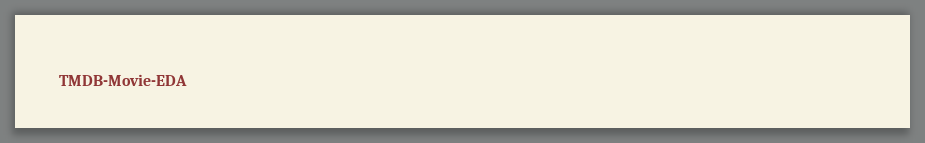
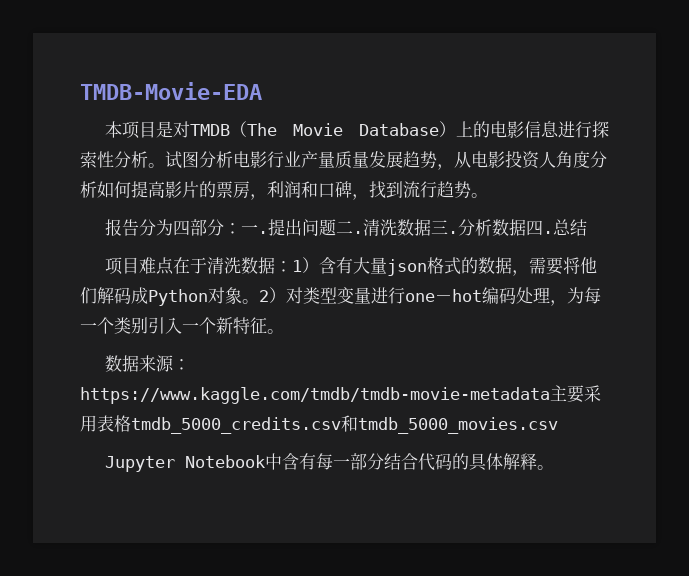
+ 本项目是对TMDB（The Movie Database）上的电影信息进行探索性分析。试图分析电影行业产量质量发展趋势，从电影投资人角度分析如何提高影片的票房，利润和口碑，找到流行趋势。
+ 报告分为四部分：一.提出问题二.清洗数据三.分析数据四.总结
+ 项目难点在于清洗数据：1）含有大量json格式的数据，需要将他们解码成Python对象。2）对类型变量进行one－hot编码处理，为每一个类别引入一个新特征。
+ 数据来源：https://www.kaggle.com/tmdb/tmdb-movie-metadata主要采用表格tmdb_5000_credits.csv和tmdb_5000_movies.csv
+ Jupyter Notebook中含有每一部分结合代码的具体解释。

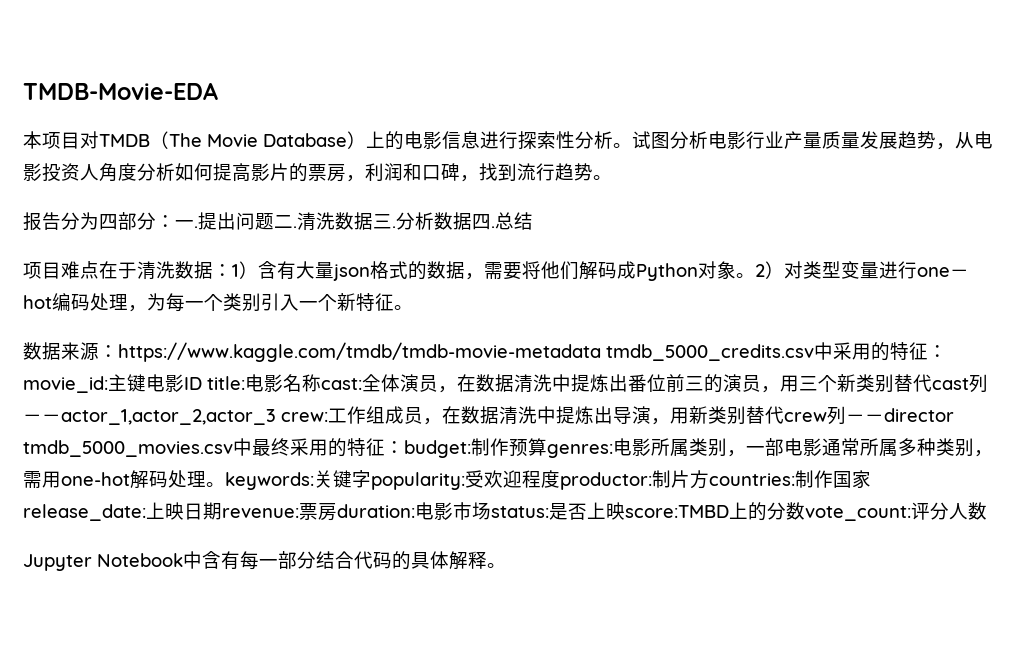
- 本项目是对TMDB（The Movie Database）上的电影信息进行探索性分析。
+ 本项目对TMDB（The Movie Database）上的电影信息进行探索性分析。
- 数据来源：https://www.kaggle.com/tmdb/tmdb-movie-metadata主要采用表格tmdb_5000_credits.csv和tmdb_5000_movies.csv
+ 数据来源：https://www.kaggle.com/tmdb/tmdb-movie-metadata tmdb_5000_credits.csv中采用的特征：movie_id:主键电影ID title:电影名称cast:全体演员，在数据清洗中提炼出番位前三的演员，用三个新类别替代cast列－－actor_1,actor_2,actor_3 crew:工作组成员，在数据清洗中提炼出导演，用新类别替代crew列－－director tmdb_5000_movies.csv中最终采用的特征：budget:制作预算genres:电影所属类别，一部电影通常所属多种类别，需用one-hot解码处理。keywords:关键字popularity:受欢迎程度productor:制片方countries:制作国家release_date:上映日期revenue:票房duration:电影市场status:是否上映score:TMBD上的分数vote_count:评分人数

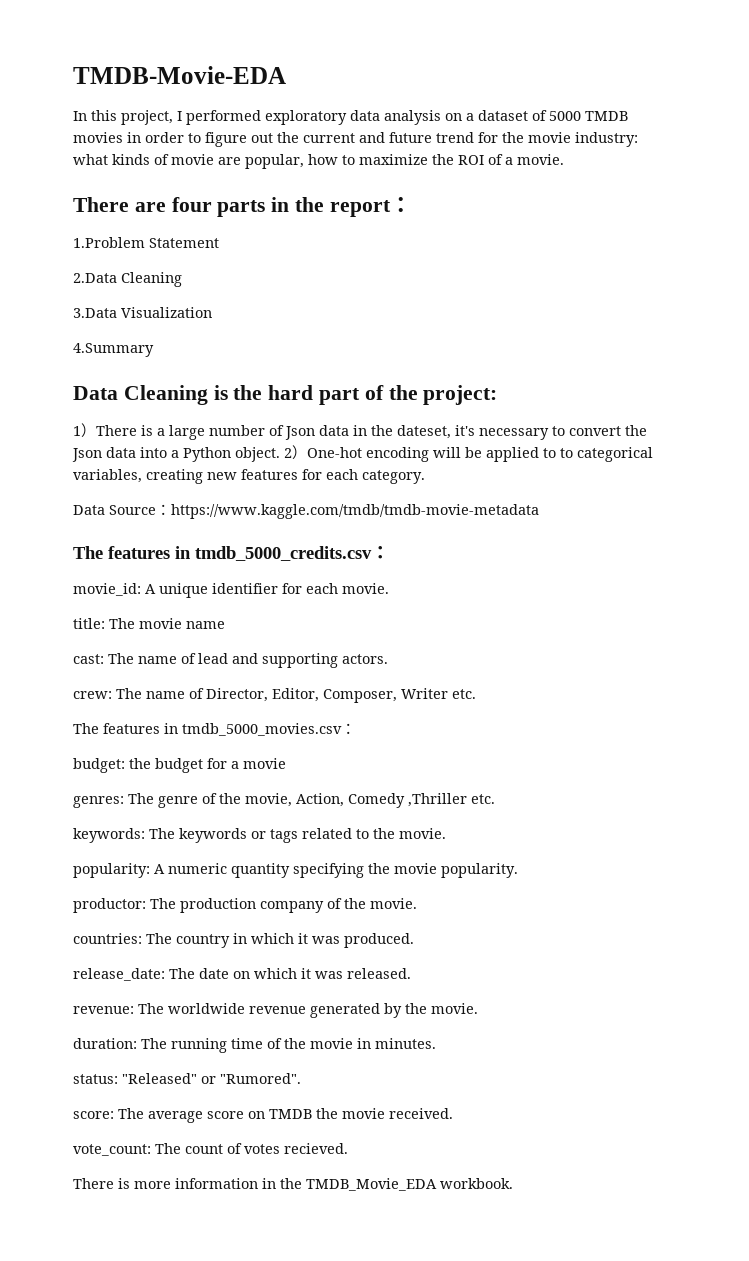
- 本项目对TMDB（The Movie Database）上的电影信息进行探索性分析。试图分析电影行业产量质量发展趋势，从电影投资人角度分析如何提高影片的票房，利润和口碑，找到流行趋势。
- 报告分为四部分：一.提出问题二.清洗数据三.分析数据四.总结
- 项目难点在于清洗数据：1）含有大量json格式的数据，需要将他们解码成Python对象。2）对类型变量进行one－hot编码处理，为每一个类别引入一个新特征。
- 数据来源：https://www.kaggle.com/tmdb/tmdb-movie-metadata tmdb_5000_credits.csv中采用的特征：movie_id:主键电影ID title:电影名称cast:全体演员，在数据清洗中提炼出番位前三的演员，用三个新类别替代cast列－－actor_1,actor_2,actor_3 crew:工作组成员，在数据清洗中提炼出导演，用新类别替代crew列－－director tmdb_5000_movies.csv中最终采用的特征：budget:制作预算genres:电影所属类别，一部电影通常所属多种类别，需用one-hot解码处理。keywords:关键字popularity:受欢迎程度productor:制片方countries:制作国家release_date:上映日期revenue:票房duration:电影市场status:是否上映score:TMBD上的分数vote_count:评分人数
- Jupyter Notebook中含有每一部分结合代码的具体解释。
+ In this project, I performed exploratory data analysis on a dataset of 5000 TMDB movies in order to figure out the current and future trend for the movie industry: what kinds of movie are popular, how to maximize the ROI of a movie.
+ There are four parts in the report：
+ 1.Problem Statement
+ 2.Data Cleaning
+ 3.Data Visualization
+ 4.Summary
+ Data Cleaning is the hard part of the project:
+ 1）There is a large number of Json data in the dateset, it's necessary to convert the Json data into a Python object. 2）One-hot encoding will be applied to to categorical variables, creating new features for each category.
+ Data Source：https://www.kaggle.com/tmdb/tmdb-movie-metadata
+ The features in tmdb_5000_credits.csv：
+ movie_id: A unique identifier for each movie.
+ title: The movie name
+ cast: The name of lead and supporting actors.
+ crew: The name of Director, Editor, Composer, Writer etc.
+ The features in tmdb_5000_movies.csv：
+ budget: the budget for a movie
+ genres: The genre of the movie, Action, Comedy ,Thriller etc.
+ keywords: The keywords or tags related to the movie.
+ popularity: A numeric quantity specifying the movie popularity.
+ productor: The production company of the movie.
+ countries: The country in which it was produced.
+ release_date: The date on which it was released.
+ revenue: The worldwide revenue generated by the movie.
+ duration: The running time of the movie in minutes.
+ status: "Released" or "Rumored".
+ score: The average score on TMDB the movie received.
+ vote_count: The count of votes recieved.
+ There is more information in the TMDB_Movie_EDA workbook.

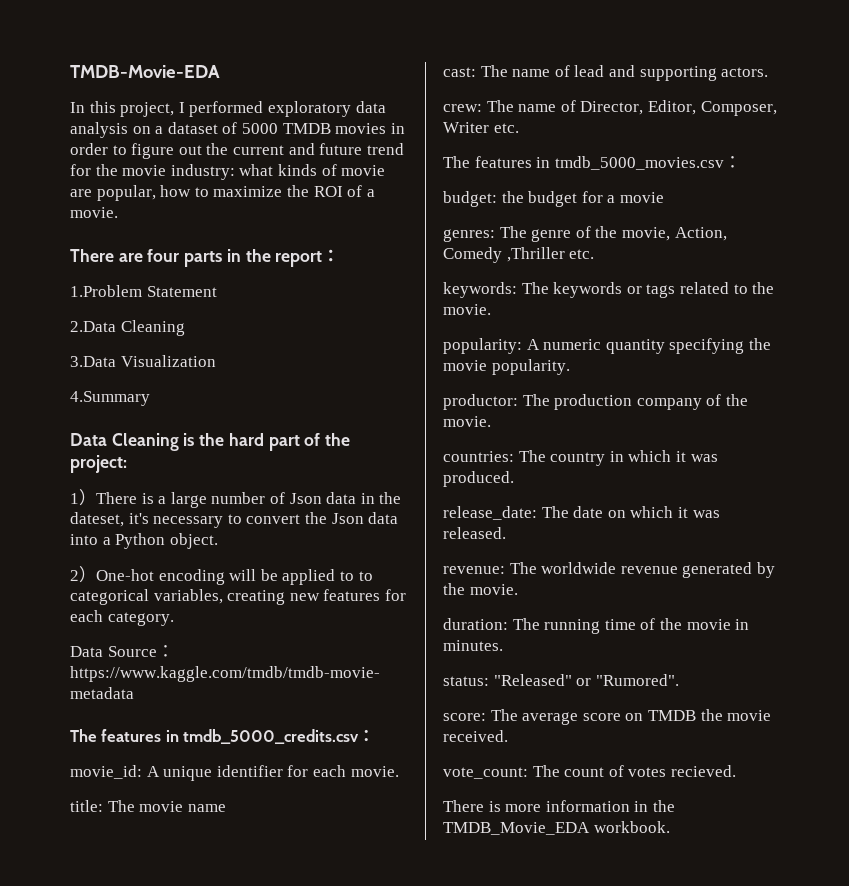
- 1）There is a large number of Json data in the dateset, it's necessary to convert the Json data into a Python object. 2）One-hot encoding will be applied to to categorical variables, creating new features for each category.
+ 1）There is a large number of Json data in the dateset, it's necessary to convert the Json data into a Python object.
+ 2）One-hot encoding will be applied to to categorical variables, creating new features for each category.

